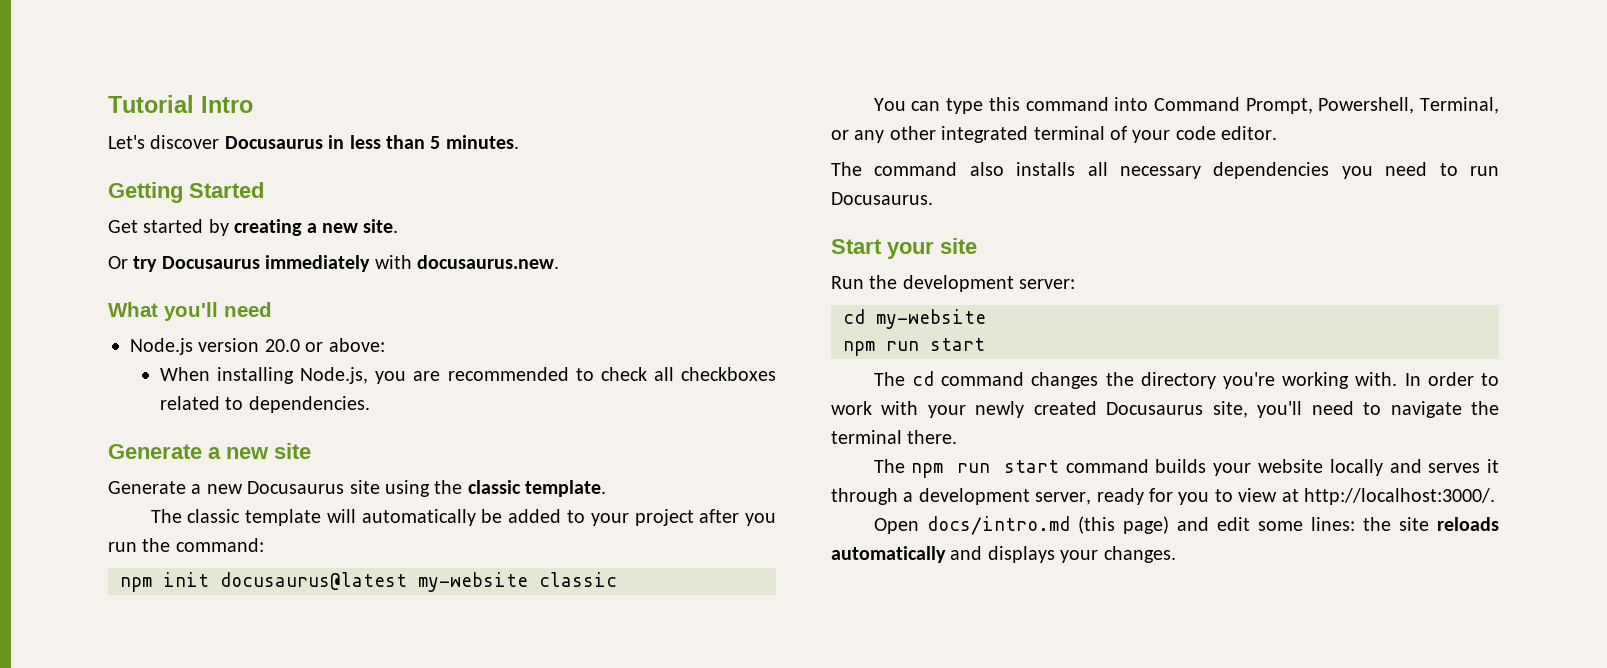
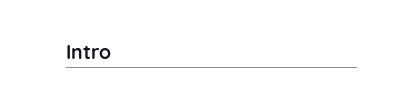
- Tutorial Intro
+ Intro
- Let's discover Docusaurus in less than 5 minutes.
- Getting Started
- Get started by creating a new site.
- Or try Docusaurus immediately with docusaurus.new.
- What you'll need
- Node.js version 20.0 or above:
- When installing Node.js, you are recommended to check all checkboxes related to dependencies.
- Generate a new site
- Generate a new Docusaurus site using the classic template.
- The classic template will automatically be added to your project after you run the command:
- npm init docusaurus@latest my-website classic
- You can type this command into Command Prompt, Powershell, Terminal, or any other integrated terminal of your code editor.
- The command also installs all necessary dependencies you need to run Docusaurus.
- Start your site
- Run the development server:
- cd my-website
- npm run start
- The cd command changes the directory you're working with. In order to work with your newly created Docusaurus site, you'll need to navigate the terminal there.
- The npm run start command builds your website locally and serves it through a development server, ready for you to view at http://localhost:3000/.
- Open docs/intro.md (this page) and edit some lines: the site reloads automatically and displays your changes.

